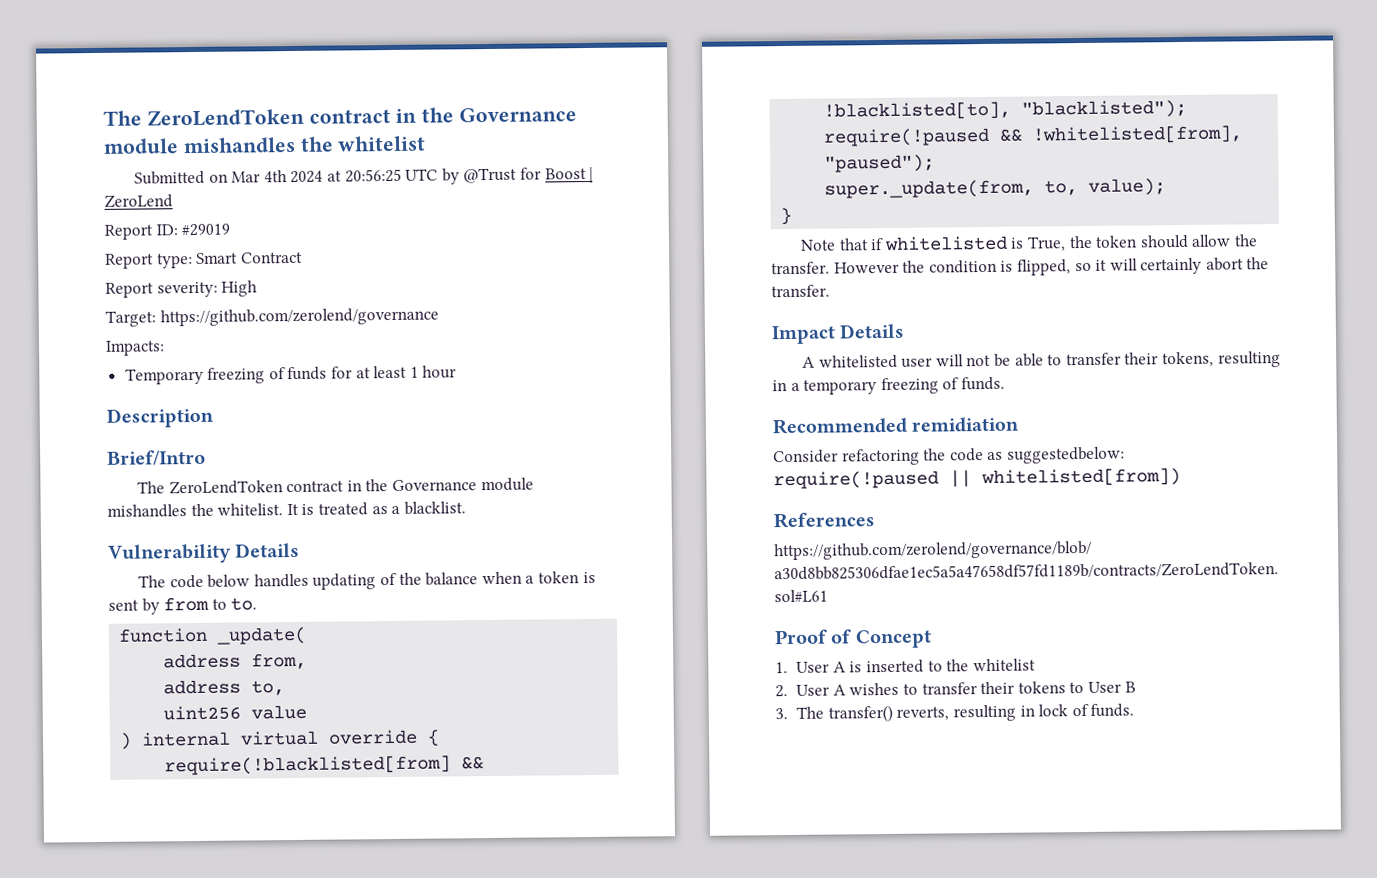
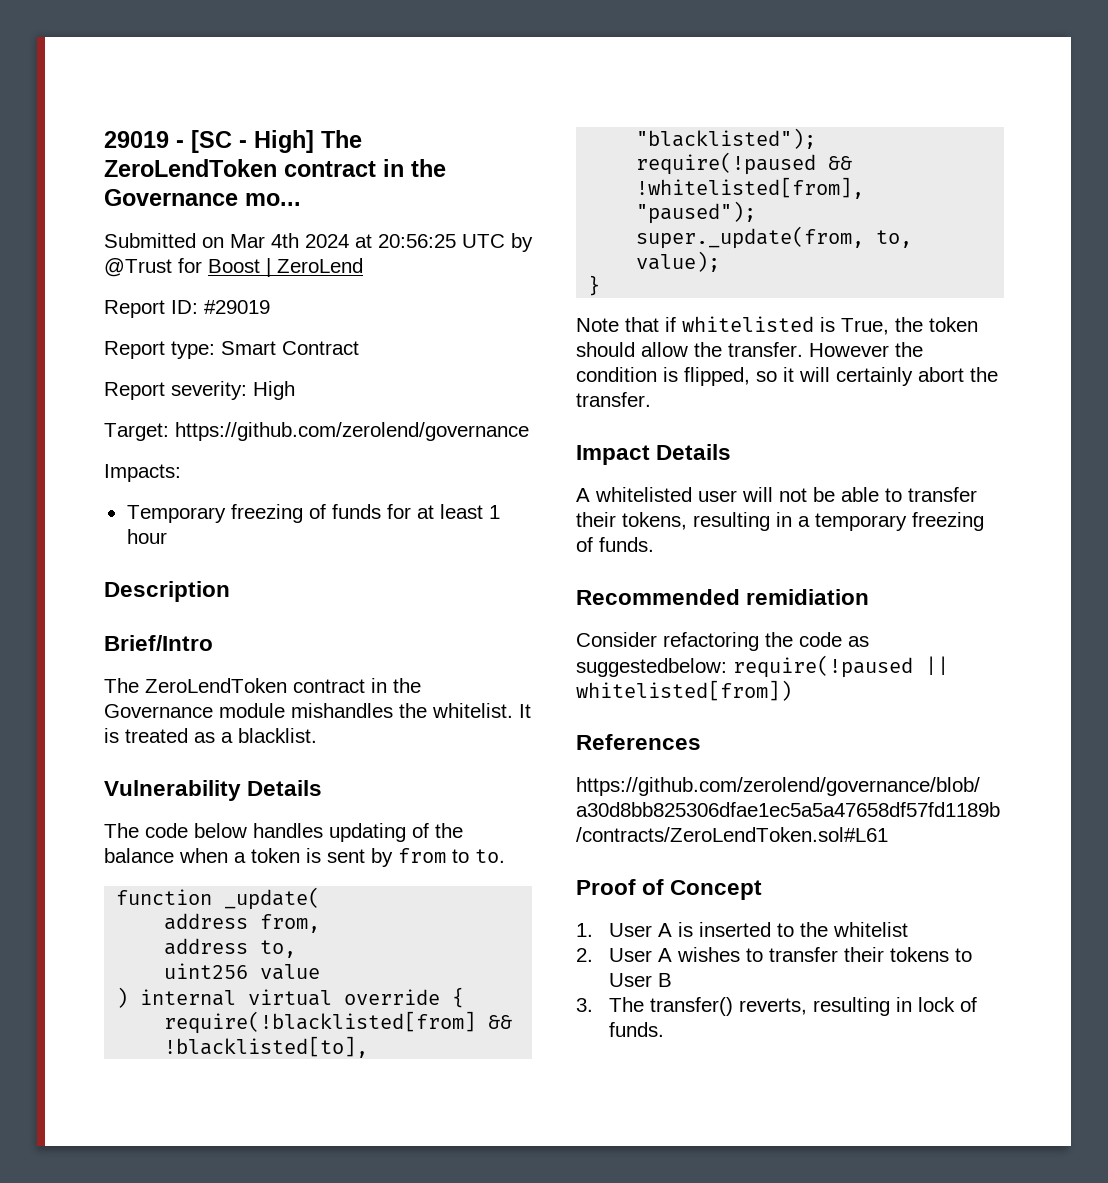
- The ZeroLendToken contract in the Governance module mishandles the whitelist
+ 29019 - [SC - High] The ZeroLendToken contract in the Governance mo...

